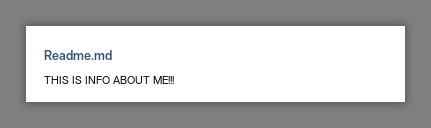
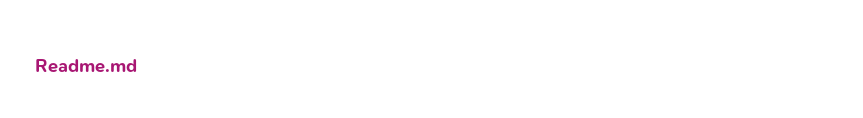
- THIS IS INFO ABOUT ME!!!

